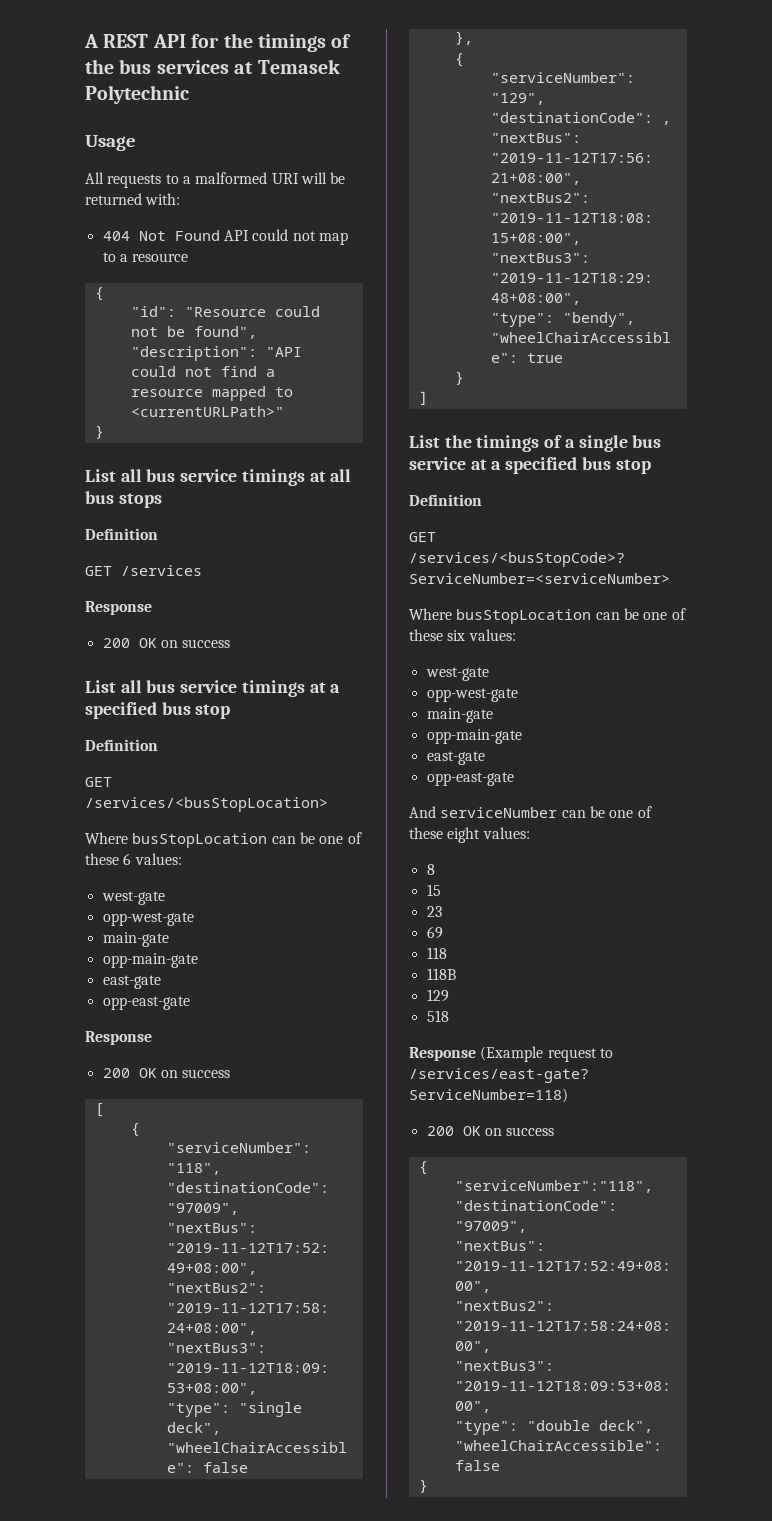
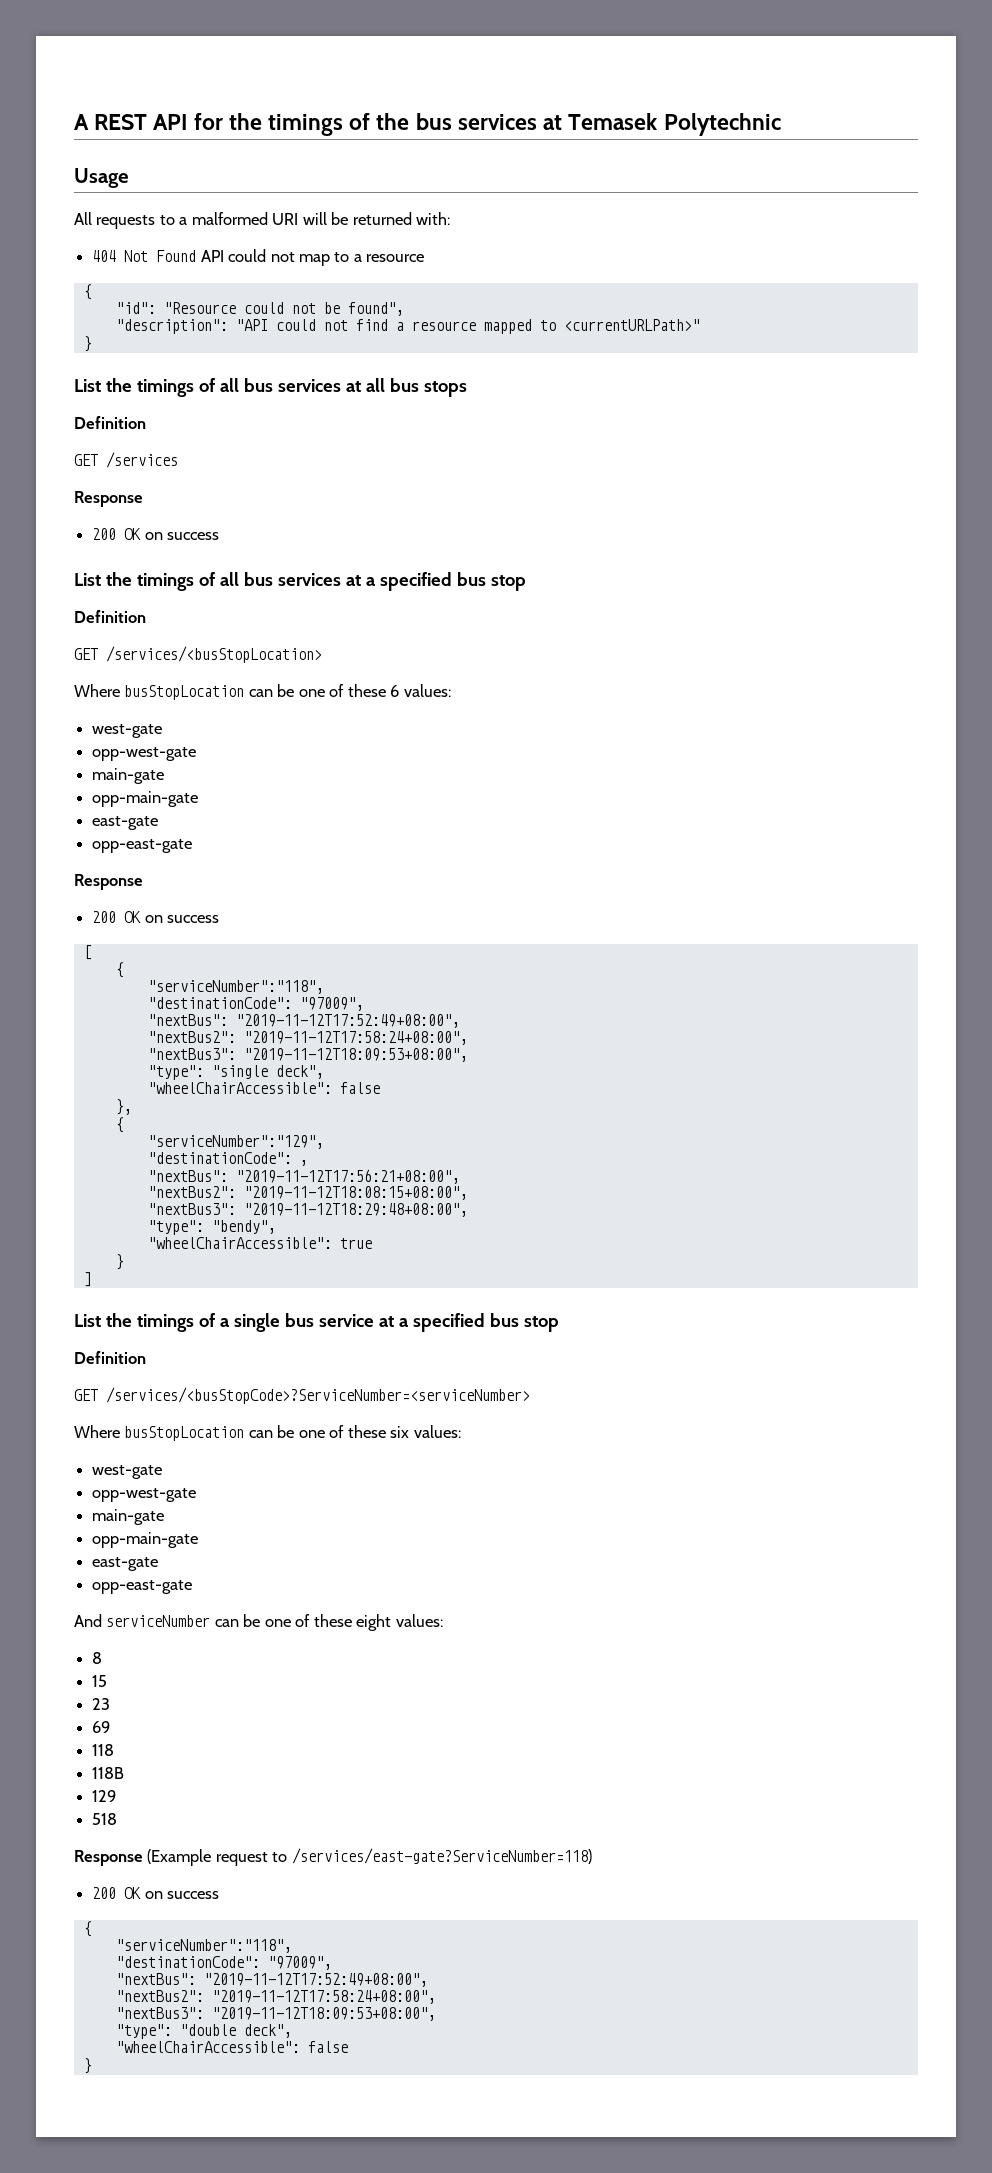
- List all bus service timings at all bus stops
+ List the timings of all bus services at all bus stops
- List all bus service timings at a specified bus stop
+ List the timings of all bus services at a specified bus stop

